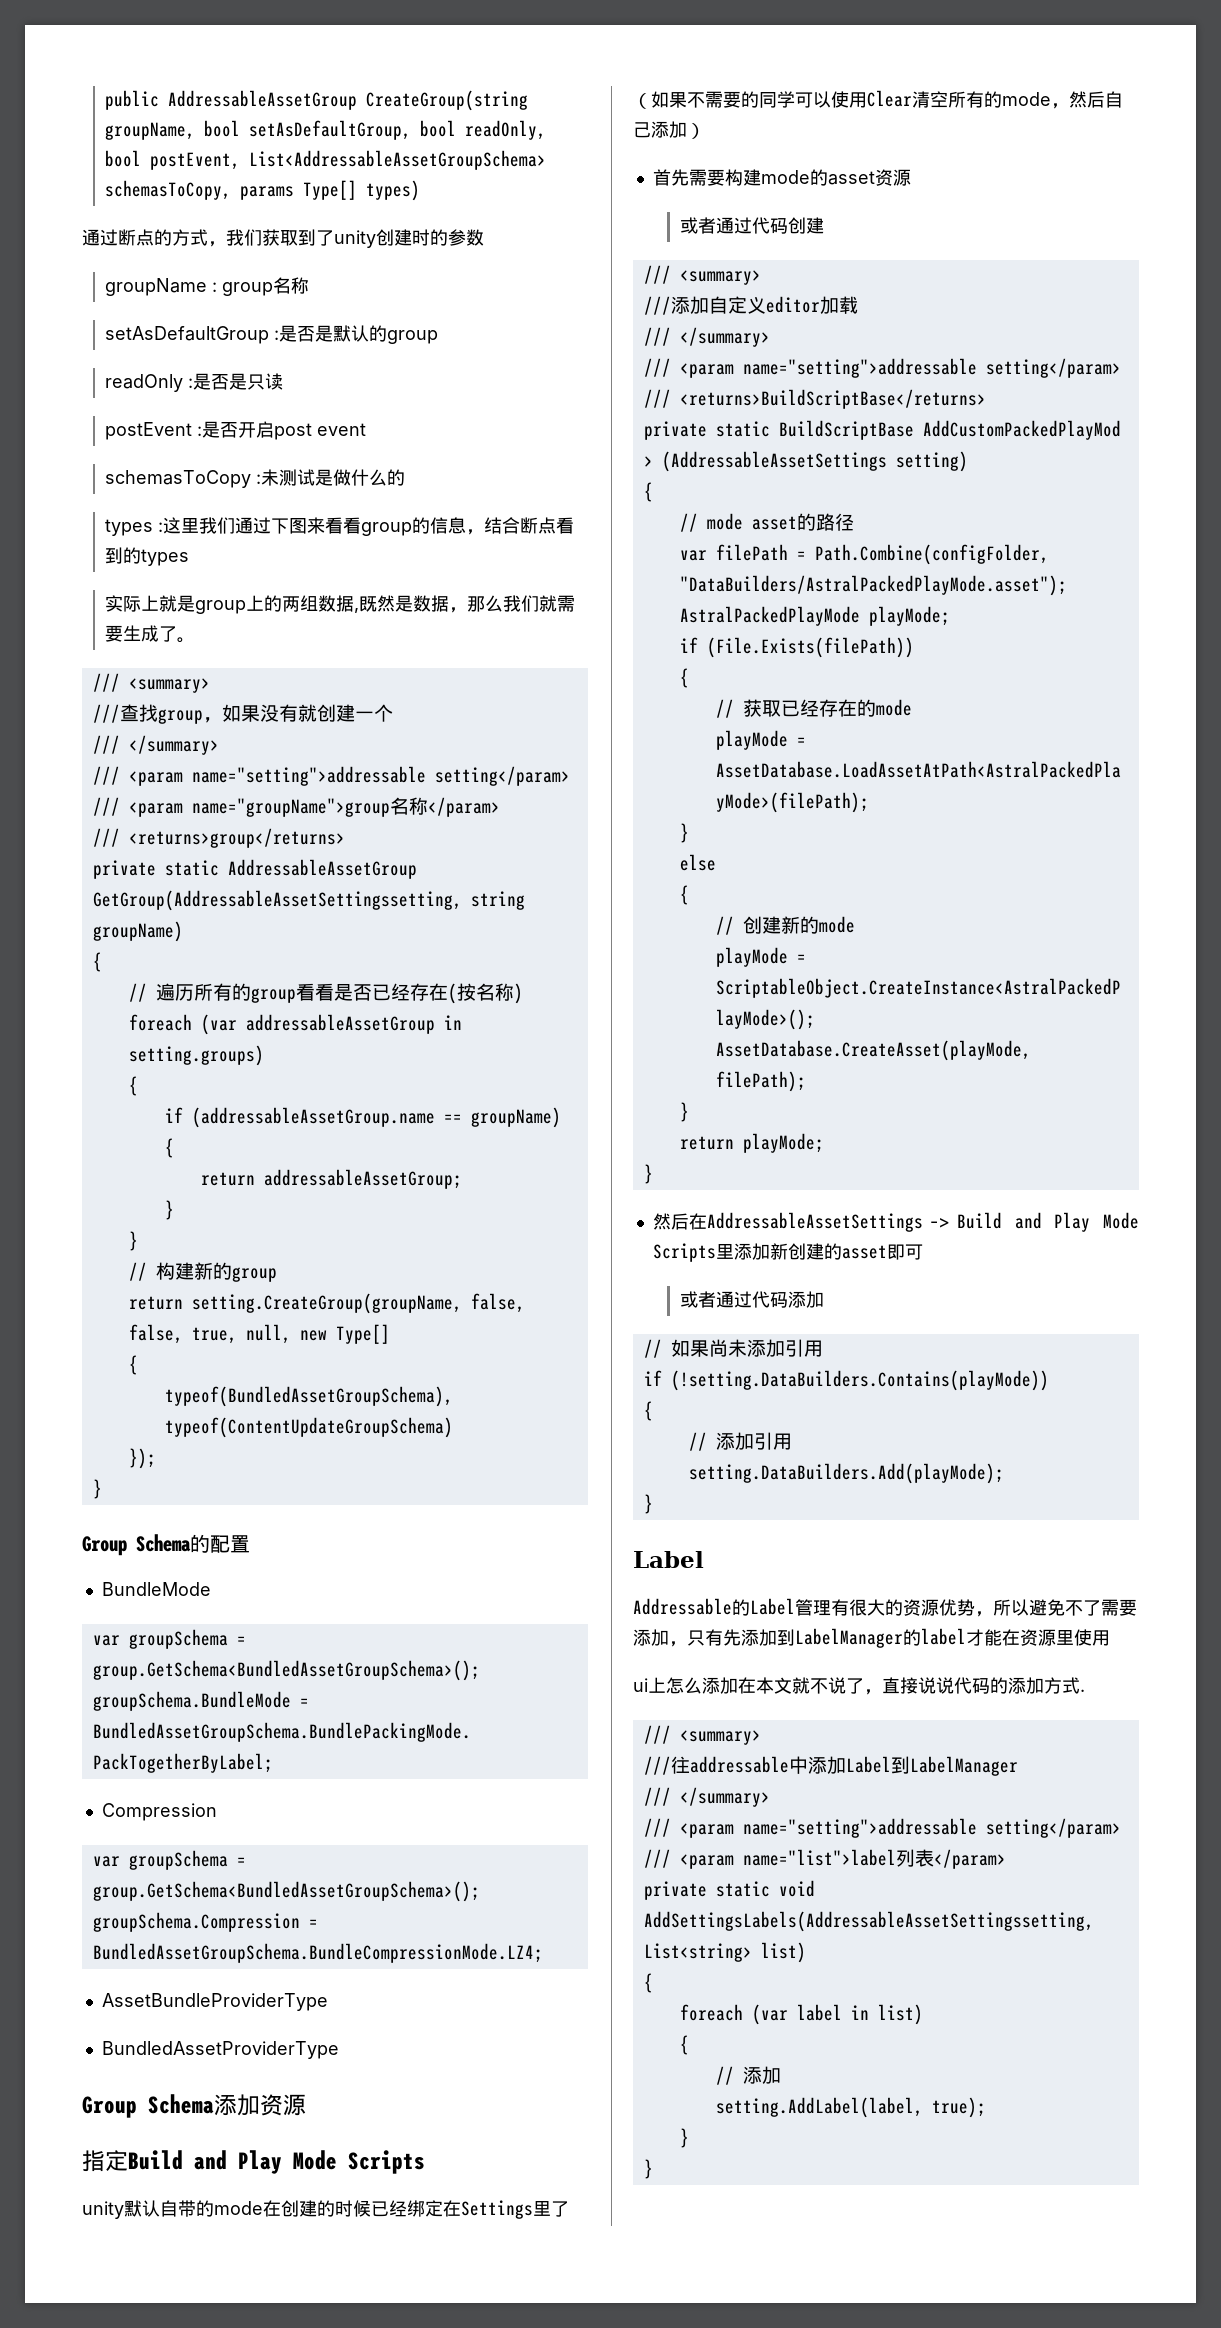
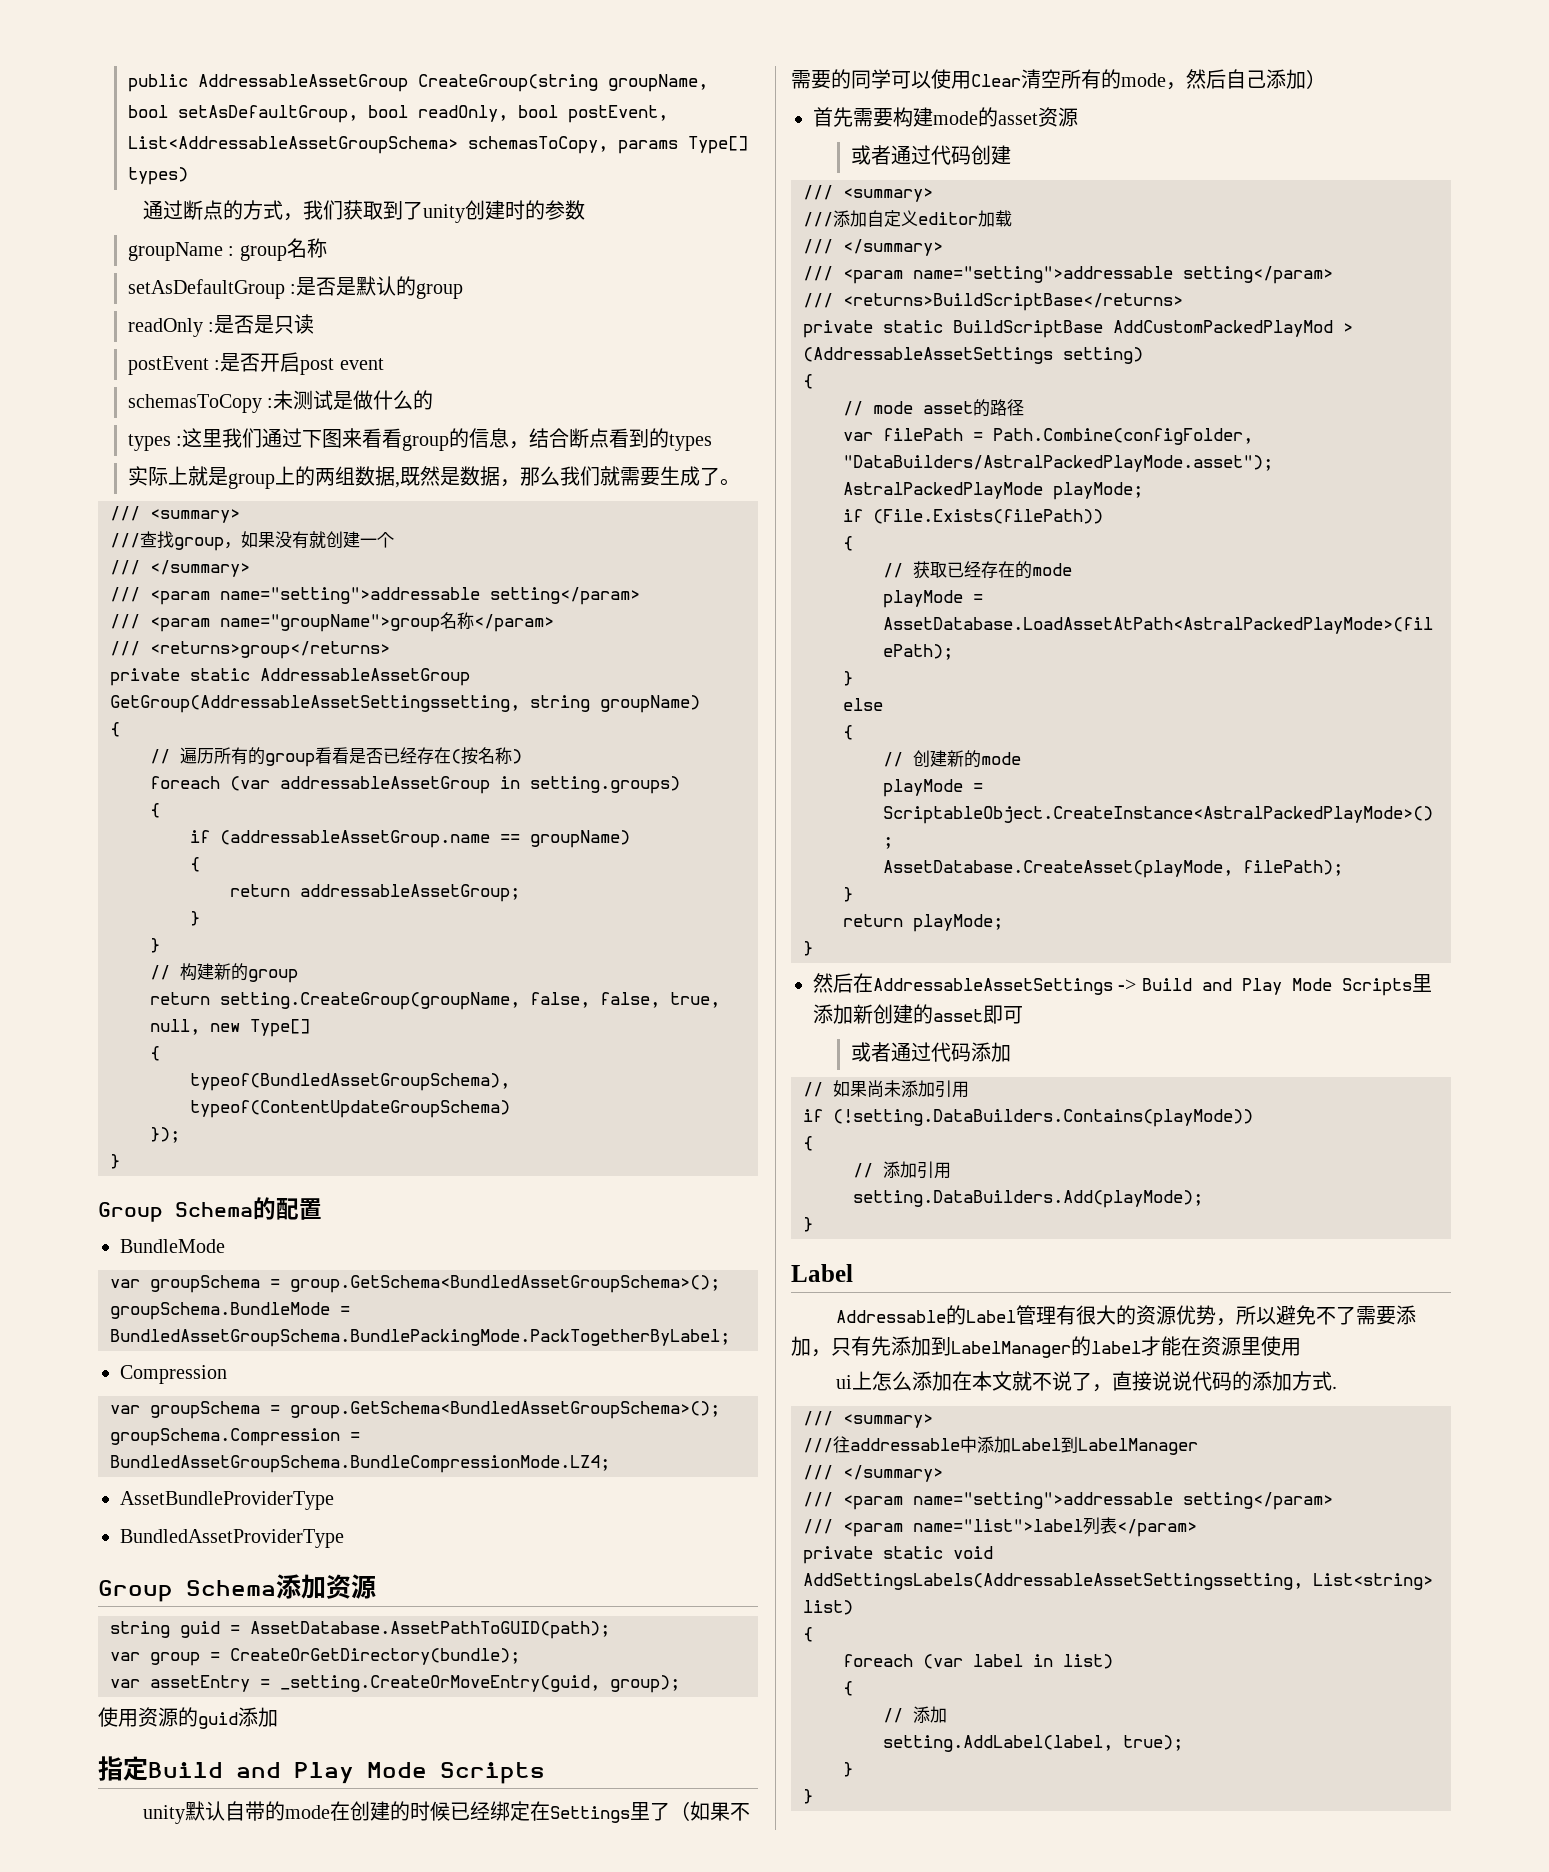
+ string guid = AssetDatabase.AssetPathToGUID(path);
+ var group = CreateOrGetDirectory(bundle);
+ var assetEntry = _setting.CreateOrMoveEntry(guid, group);
+ 使用资源的guid添加

